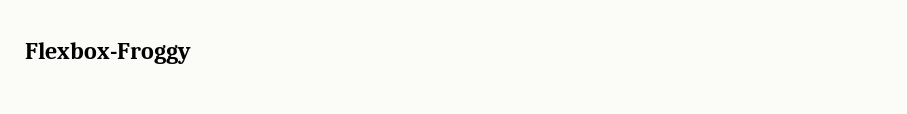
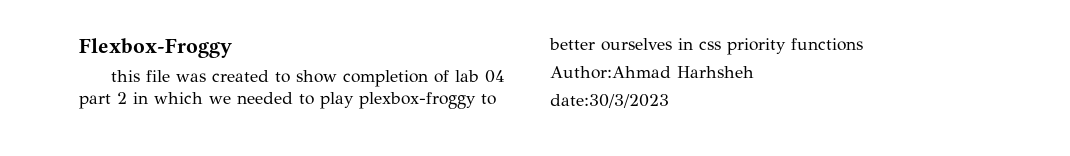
+ this file was created to show completion of lab 04 part 2 in which we needed to play plexbox-froggy to better ourselves in css priority functions
+ Author:Ahmad Harhsheh
+ date:30/3/2023

